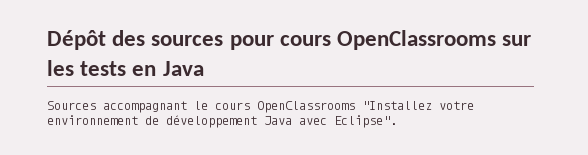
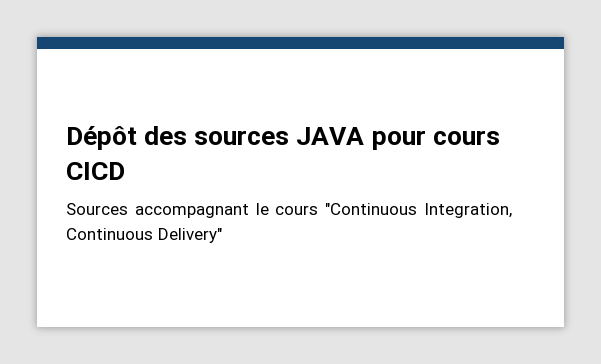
- Dépôt des sources pour cours OpenClassrooms sur les tests en Java
- Sources accompagnant le cours OpenClassrooms "Installez votre environnement de développement Java avec Eclipse".
+ Dépôt des sources JAVA pour cours CICD
+ Sources accompagnant le cours "Continuous Integration, Continuous Delivery"

